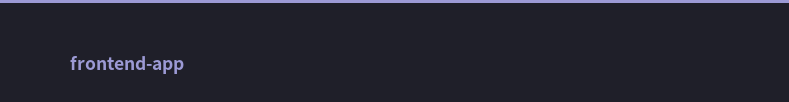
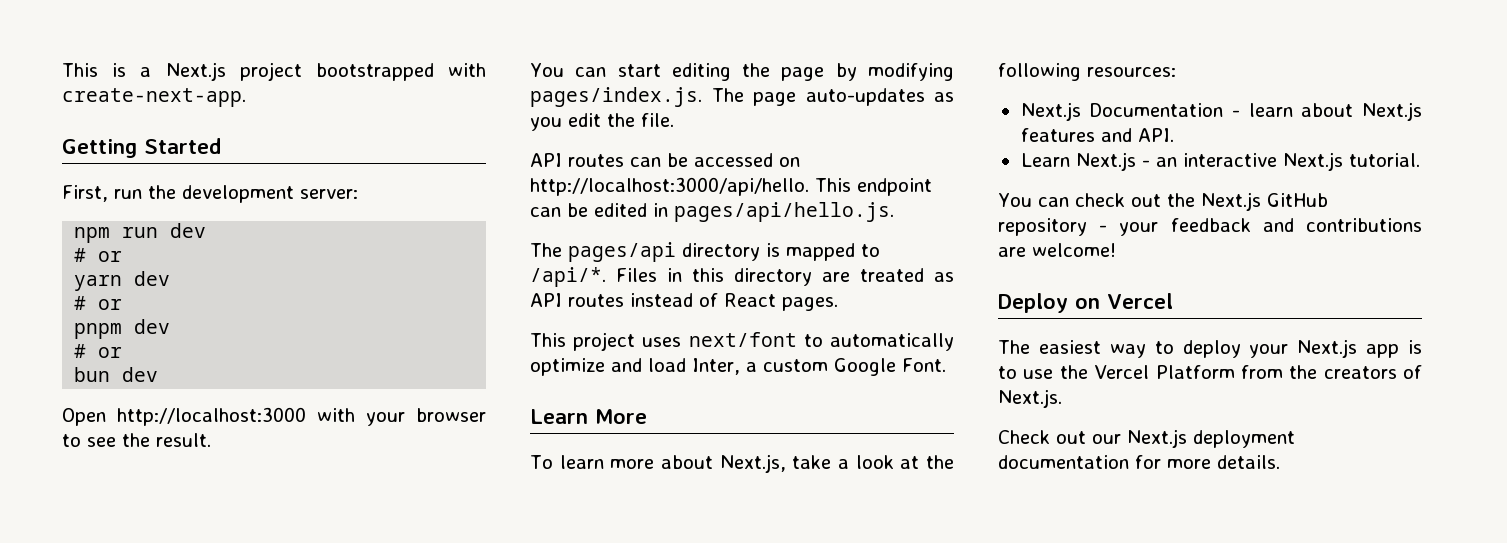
- frontend-app
+ This is a Next.js project bootstrapped with create-next-app.
+ Getting Started
+ First, run the development server:
+ npm run dev
+ # or
+ yarn dev
+ # or
+ pnpm dev
+ # or
+ bun dev
+ Open http://localhost:3000 with your browser to see the result.
+ You can start editing the page by modifying pages/index.js. The page auto-updates as you edit the file.
+ API routes can be accessed on http://localhost:3000/api/hello. This endpoint can be edited in pages/api/hello.js.
+ The pages/api directory is mapped to /api/*. Files in this directory are treated as API routes instead of React pages.
+ This project uses next/font to automatically optimize and load Inter, a custom Google Font.
+ Learn More
+ To learn more about Next.js, take a look at the following resources:
+ Next.js Documentation - learn about Next.js features and API.
+ Learn Next.js - an interactive Next.js tutorial.
+ You can check out the Next.js GitHub repository - your feedback and contributions are welcome!
+ Deploy on Vercel
+ The easiest way to deploy your Next.js app is to use the Vercel Platform from the creators of Next.js.
+ Check out our Next.js deployment documentation for more details.

